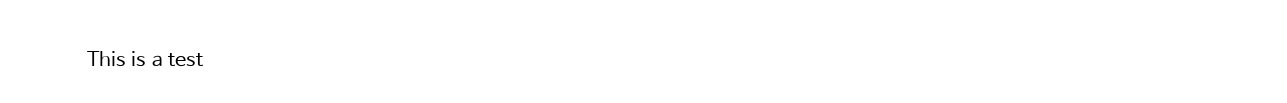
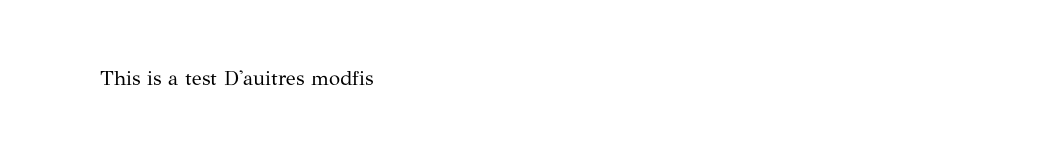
- This is a test
+ This is a test D'auitres modfis

